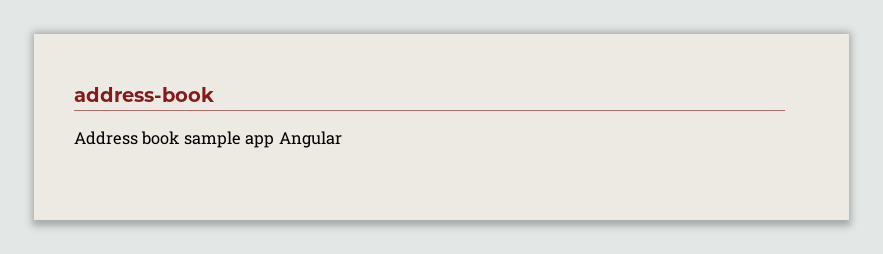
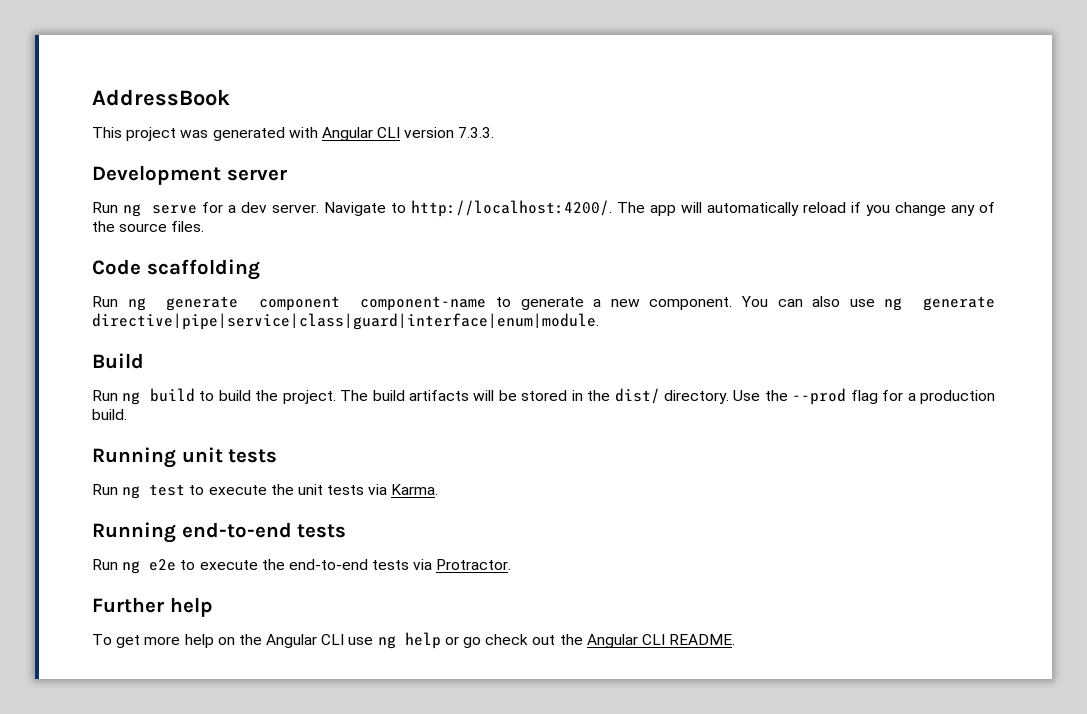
- address-book
- Address book sample app Angular
+ AddressBook
+ This project was generated with Angular CLI version 7.3.3.
+ Development server
+ Run ng serve for a dev server. Navigate to http://localhost:4200/. The app will automatically reload if you change any of the source files.
+ Code scaffolding
+ Run ng generate component component-name to generate a new component. You can also use ng generate directive|pipe|service|class|guard|interface|enum|module.
+ Build
+ Run ng build to build the project. The build artifacts will be stored in the dist/ directory. Use the --prod flag for a production build.
+ Running unit tests
+ Run ng test to execute the unit tests via Karma.
+ Running end-to-end tests
+ Run ng e2e to execute the end-to-end tests via Protractor.
+ Further help
+ To get more help on the Angular CLI use ng help or go check out the Angular CLI README.

